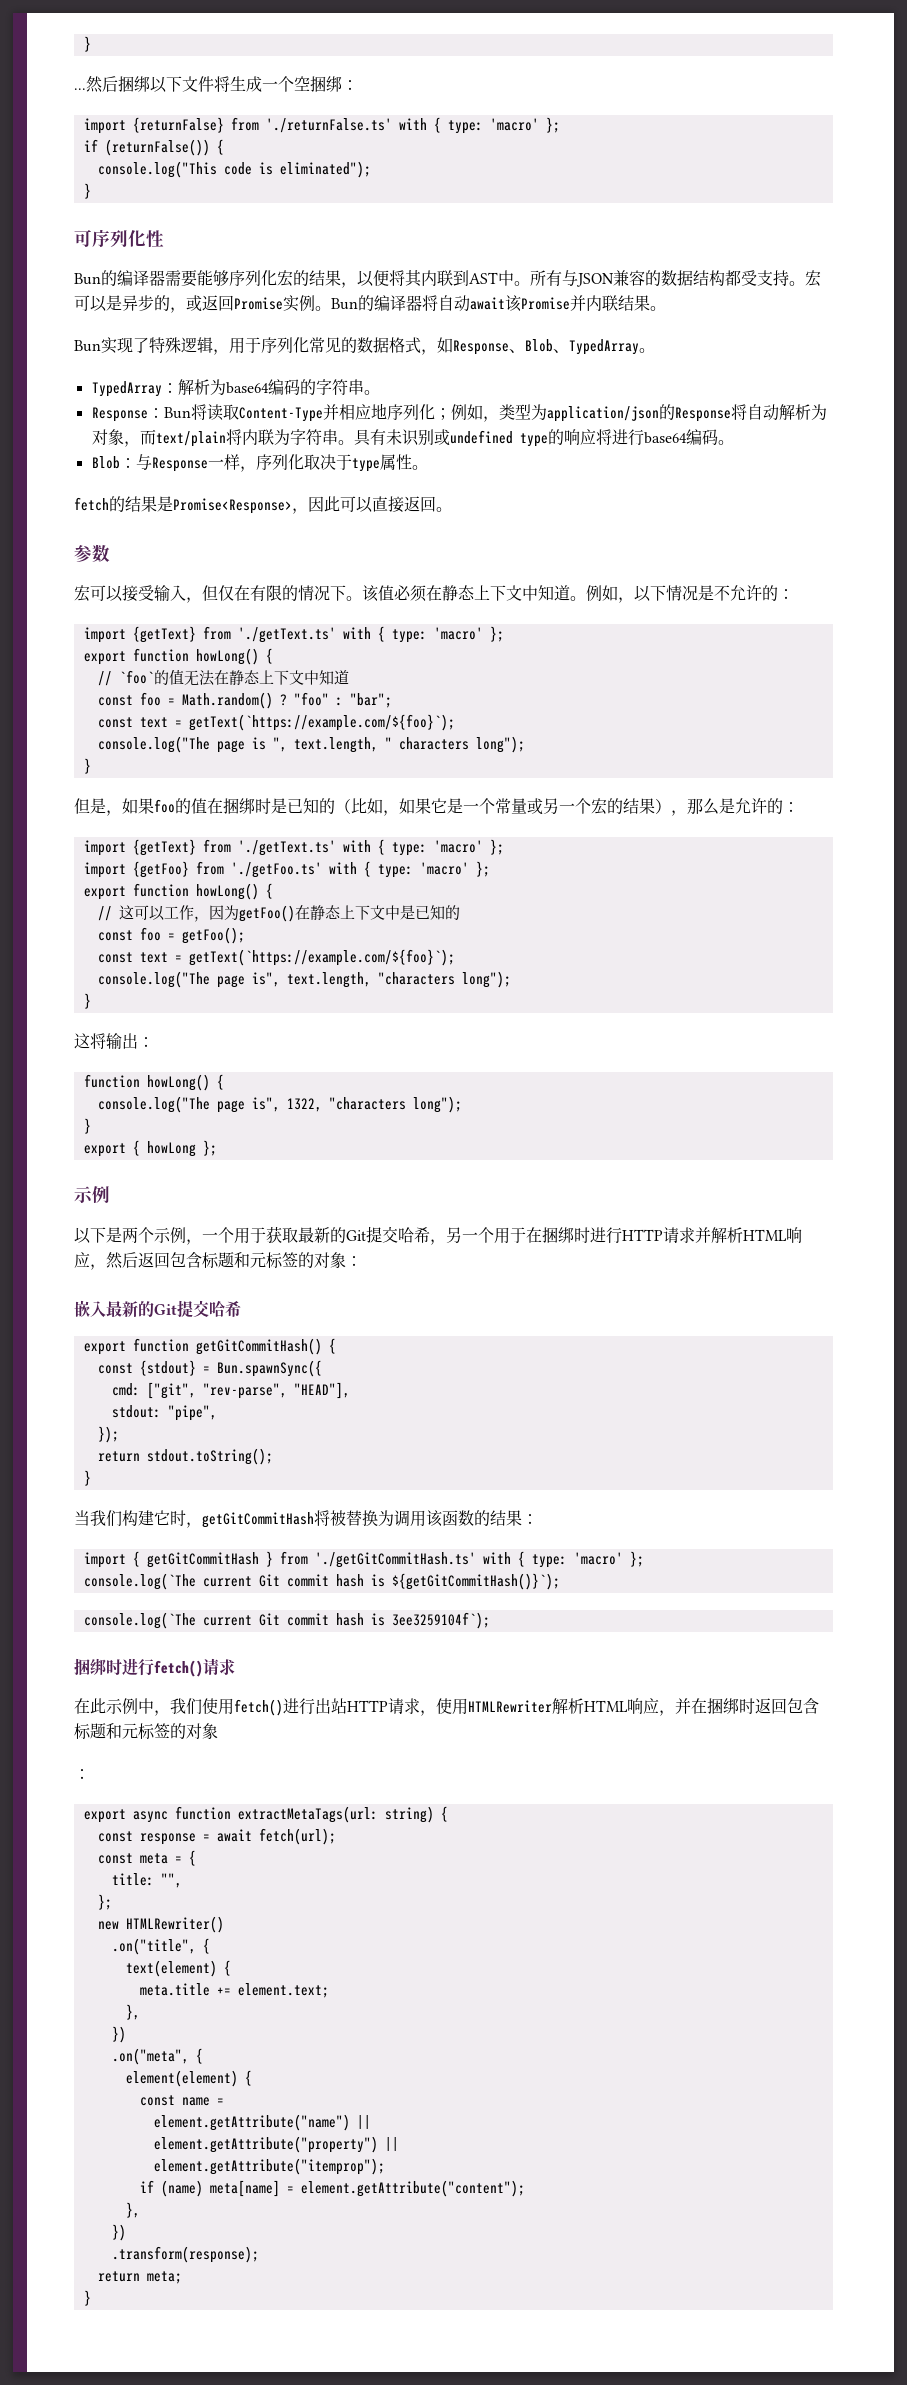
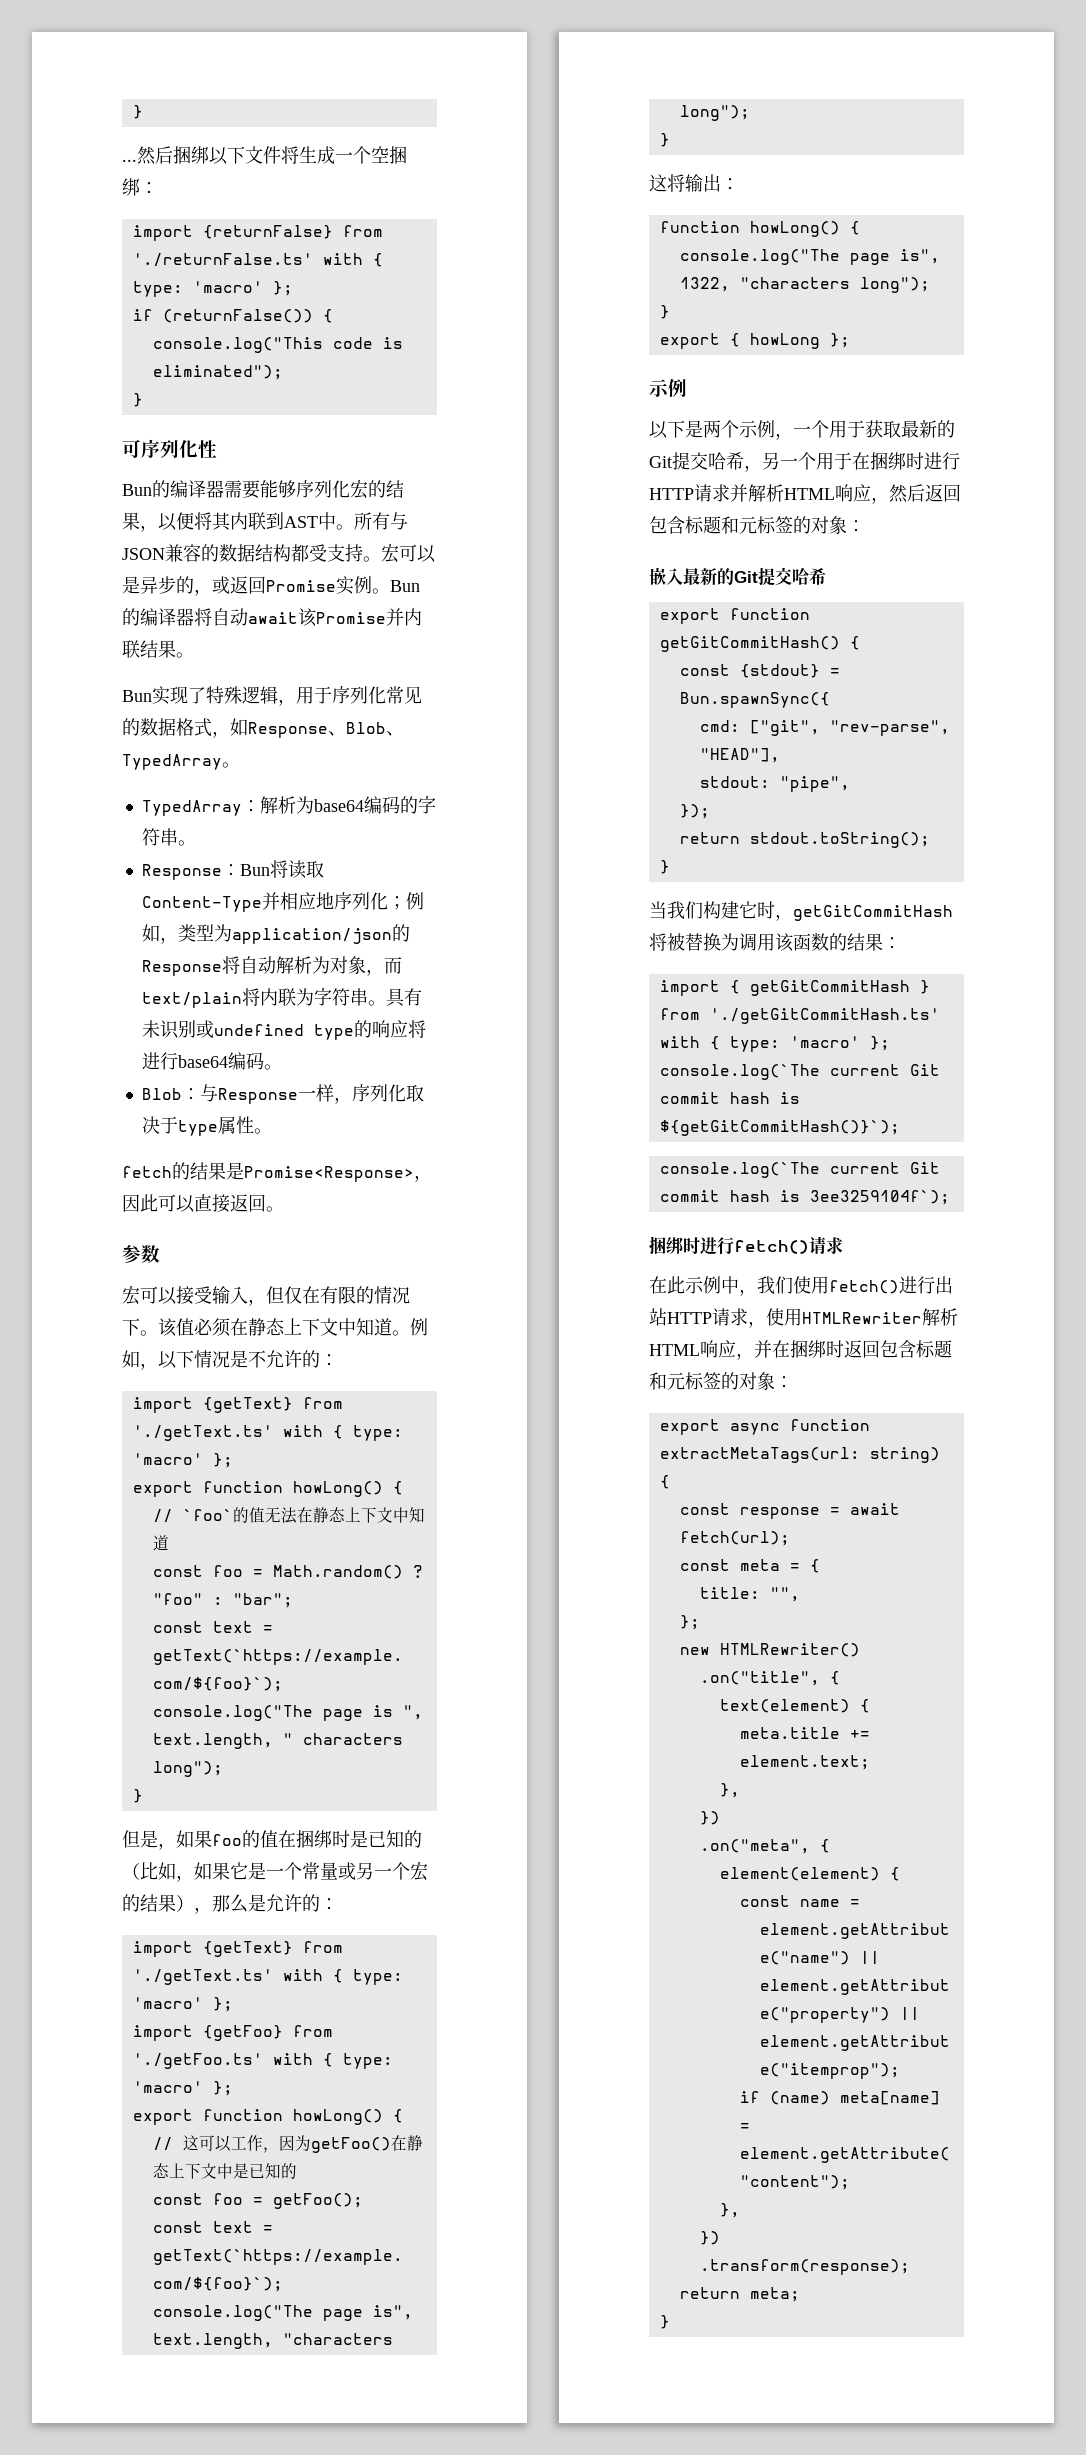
- 在此示例中，我们使用fetch()进行出站HTTP请求，使用HTMLRewriter解析HTML响应，并在捆绑时返回包含标题和元标签的对象
- ：
+ 在此示例中，我们使用fetch()进行出站HTTP请求，使用HTMLRewriter解析HTML响应，并在捆绑时返回包含标题和元标签的对象：

